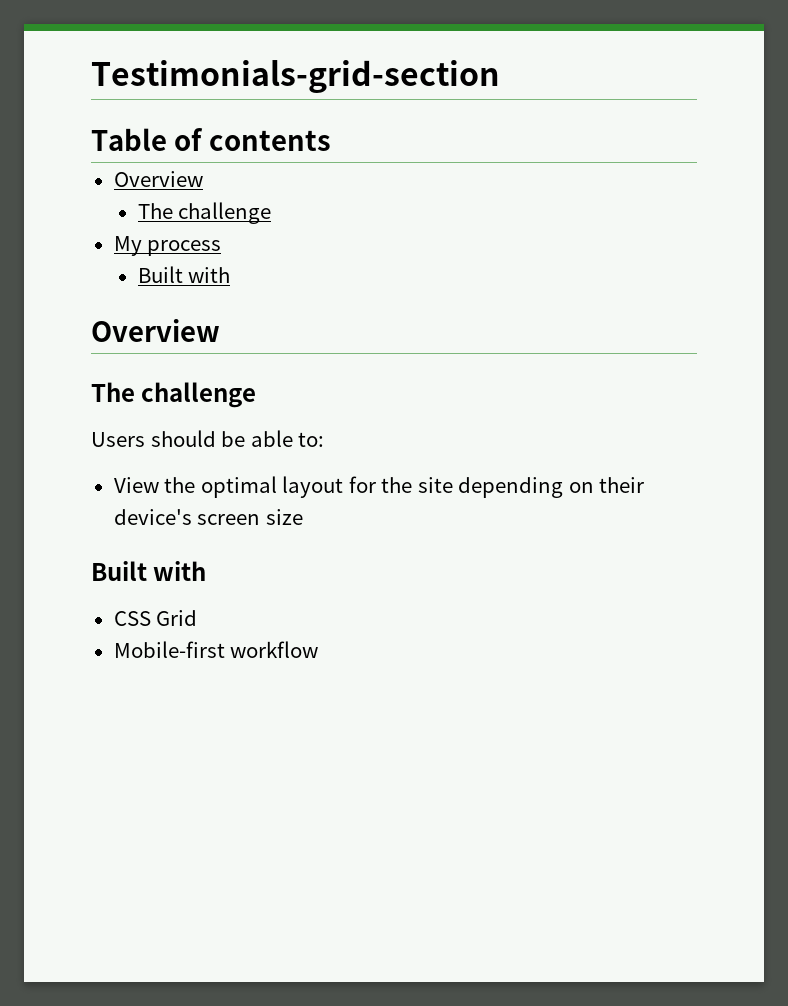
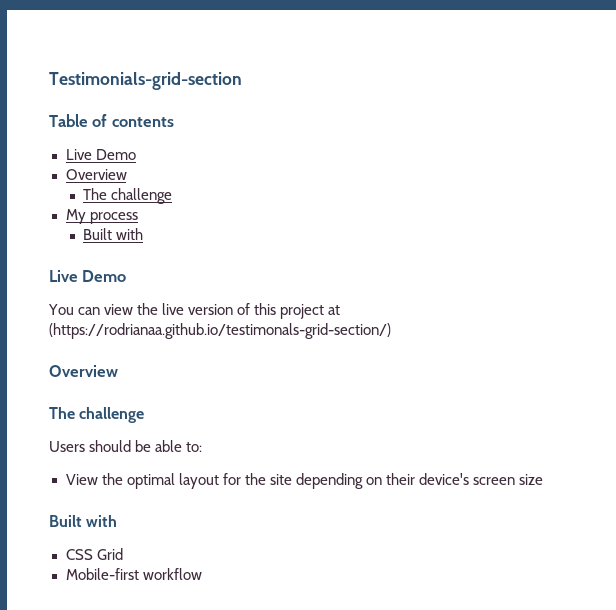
  Table of contents
+ Live Demo
  My process
  Built with
+ Live Demo
+ You can view the live version of this project at (https://rodrianaa.github.io/testimonals-grid-section/)

